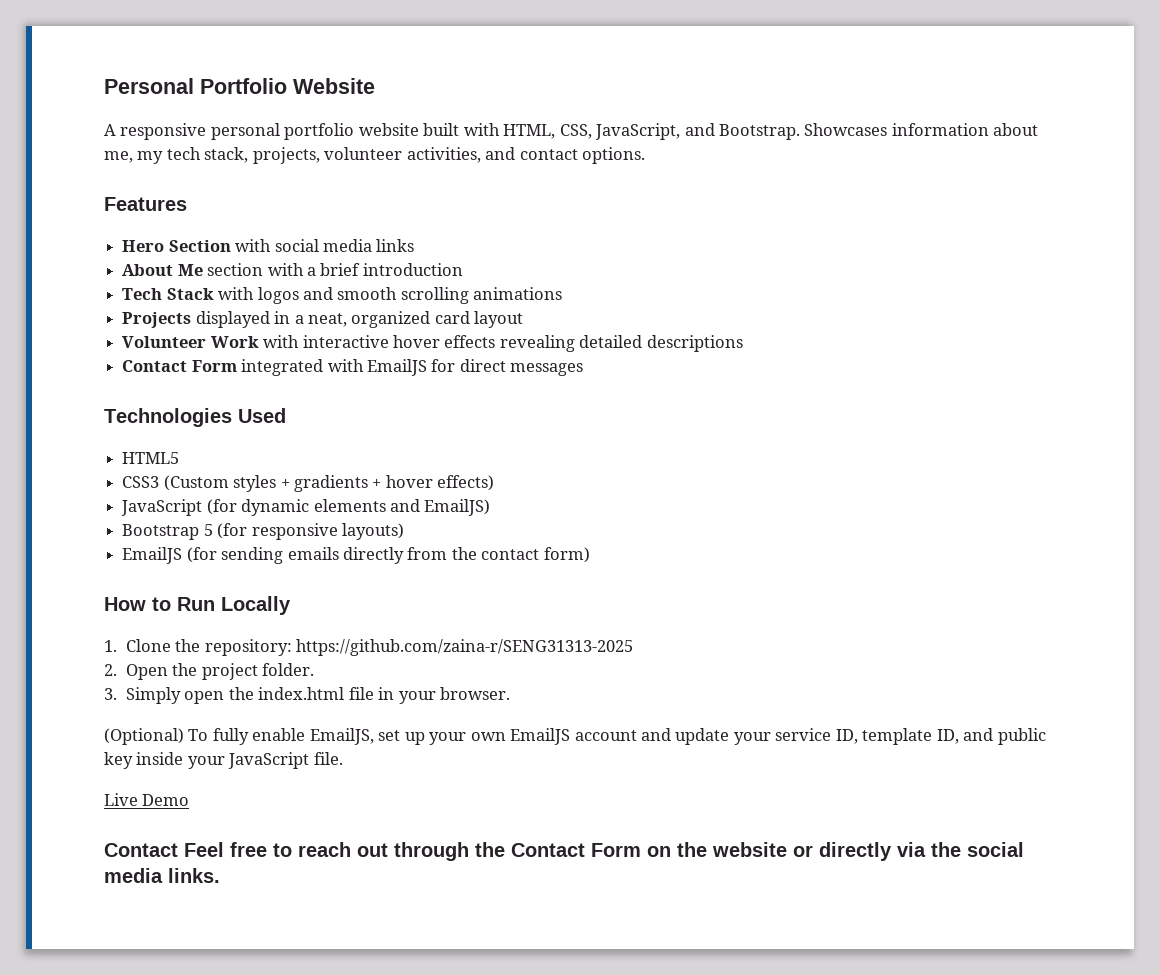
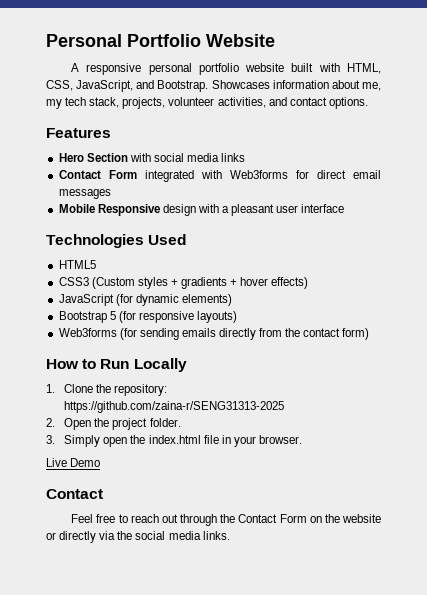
- About Me section with a brief introduction
- Tech Stack with logos and smooth scrolling animations
- Projects displayed in a neat, organized card layout
- Volunteer Work with interactive hover effects revealing detailed descriptions
- Contact Form integrated with EmailJS for direct messages
+ Contact Form integrated with Web3forms for direct email messages
+ Mobile Responsive design with a pleasant user interface
- JavaScript (for dynamic elements and EmailJS)
+ JavaScript (for dynamic elements)
- EmailJS (for sending emails directly from the contact form)
+ Web3forms (for sending emails directly from the contact form)
- (Optional) To fully enable EmailJS, set up your own EmailJS account and update your service ID, template ID, and public key inside your JavaScript file.
  Live Demo
- Contact Feel free to reach out through the Contact Form on the website or directly via the social media links.
+ Contact
+ Feel free to reach out through the Contact Form on the website or directly via the social media links.

